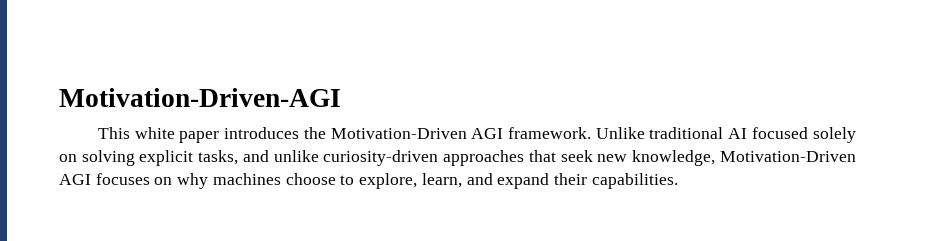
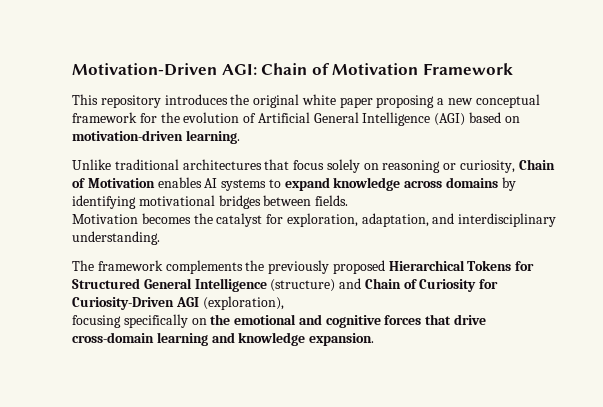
- Motivation-Driven-AGI
- This white paper introduces the Motivation-Driven AGI framework. Unlike traditional AI focused solely on solving explicit tasks, and unlike curiosity-driven approaches that seek new knowledge, Motivation-Driven AGI focuses on why machines choose to explore, learn, and expand their capabilities.
+ Motivation-Driven AGI: Chain of Motivation Framework
+ This repository introduces the original white paper proposing a new conceptual framework for the evolution of Artificial General Intelligence (AGI) based on motivation-driven learning.
+ Unlike traditional architectures that focus solely on reasoning or curiosity, Chain of Motivation enables AI systems to expand knowledge across domains by identifying motivational bridges between fields.
+ Motivation becomes the catalyst for exploration, adaptation, and interdisciplinary understanding.
+ The framework complements the previously proposed Hierarchical Tokens for Structured General Intelligence (structure) and Chain of Curiosity for Curiosity-Driven AGI (exploration),
+ focusing specifically on the emotional and cognitive forces that drive cross-domain learning and knowledge expansion.

